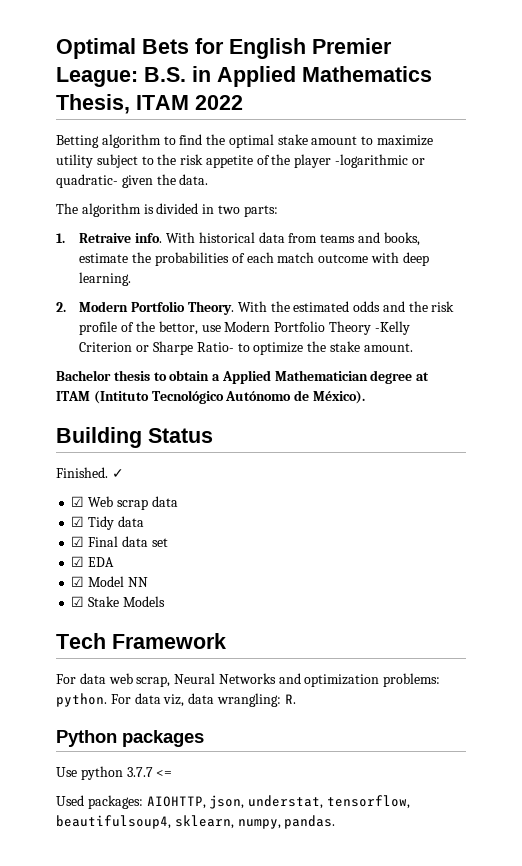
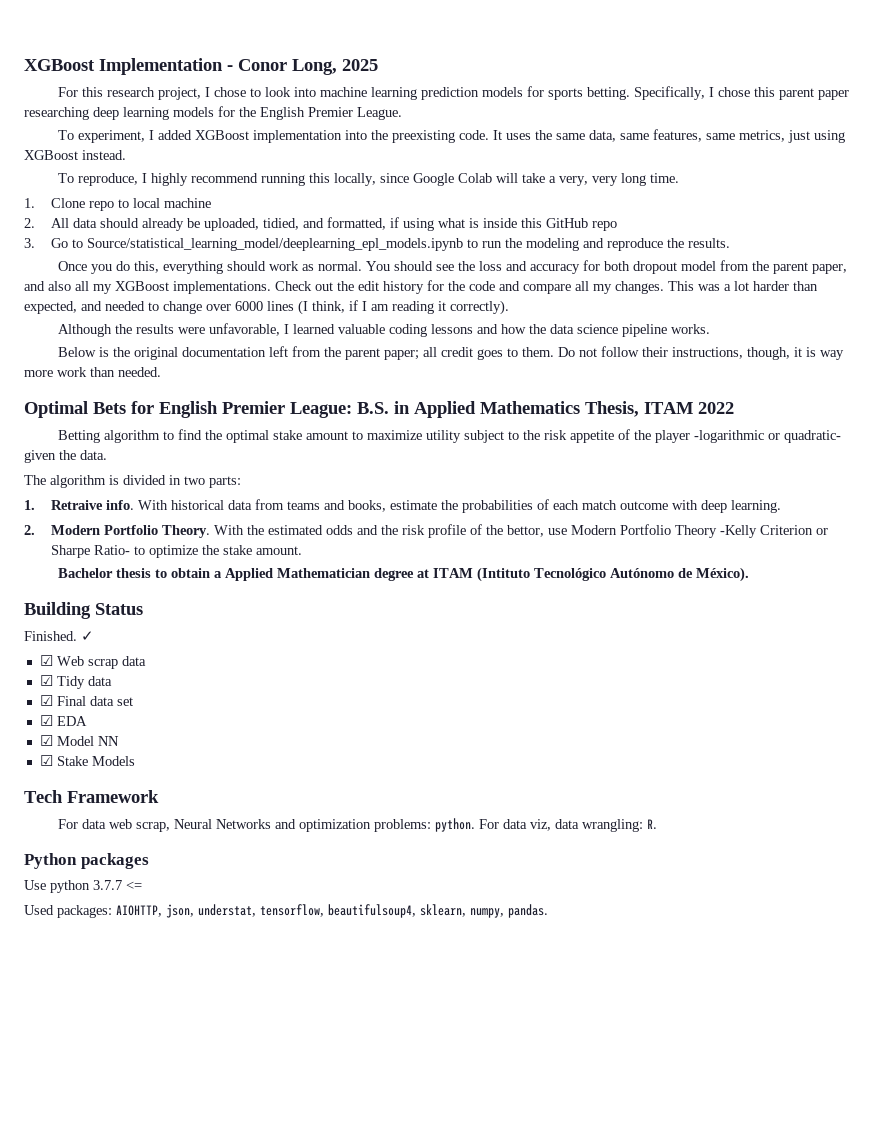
+ XGBoost Implementation - Conor Long, 2025
+ For this research project, I chose to look into machine learning prediction models for sports betting. Specifically, I chose this parent paper researching deep learning models for the English Premier League.
+ To experiment, I added XGBoost implementation into the preexisting code. It uses the same data, same features, same metrics, just using XGBoost instead.
+ To reproduce, I highly recommend running this locally, since Google Colab will take a very, very long time.
+ 1. Clone repo to local machine
+ 2. All data should already be uploaded, tidied, and formatted, if using what is inside this GitHub repo
+ 3. Go to Source/statistical_learning_model/deeplearning_epl_models.ipynb to run the modeling and reproduce the results.
+ Once you do this, everything should work as normal. You should see the loss and accuracy for both dropout model from the parent paper, and also all my XGBoost implementations. Check out the edit history for the code and compare all my changes. This was a lot harder than expected, and needed to change over 6000 lines (I think, if I am reading it correctly).
+ Although the results were unfavorable, I learned valuable coding lessons and how the data science pipeline works.
+ Below is the original documentation left from the parent paper; all credit goes to them. Do not follow their instructions, though, it is way more work than needed.

